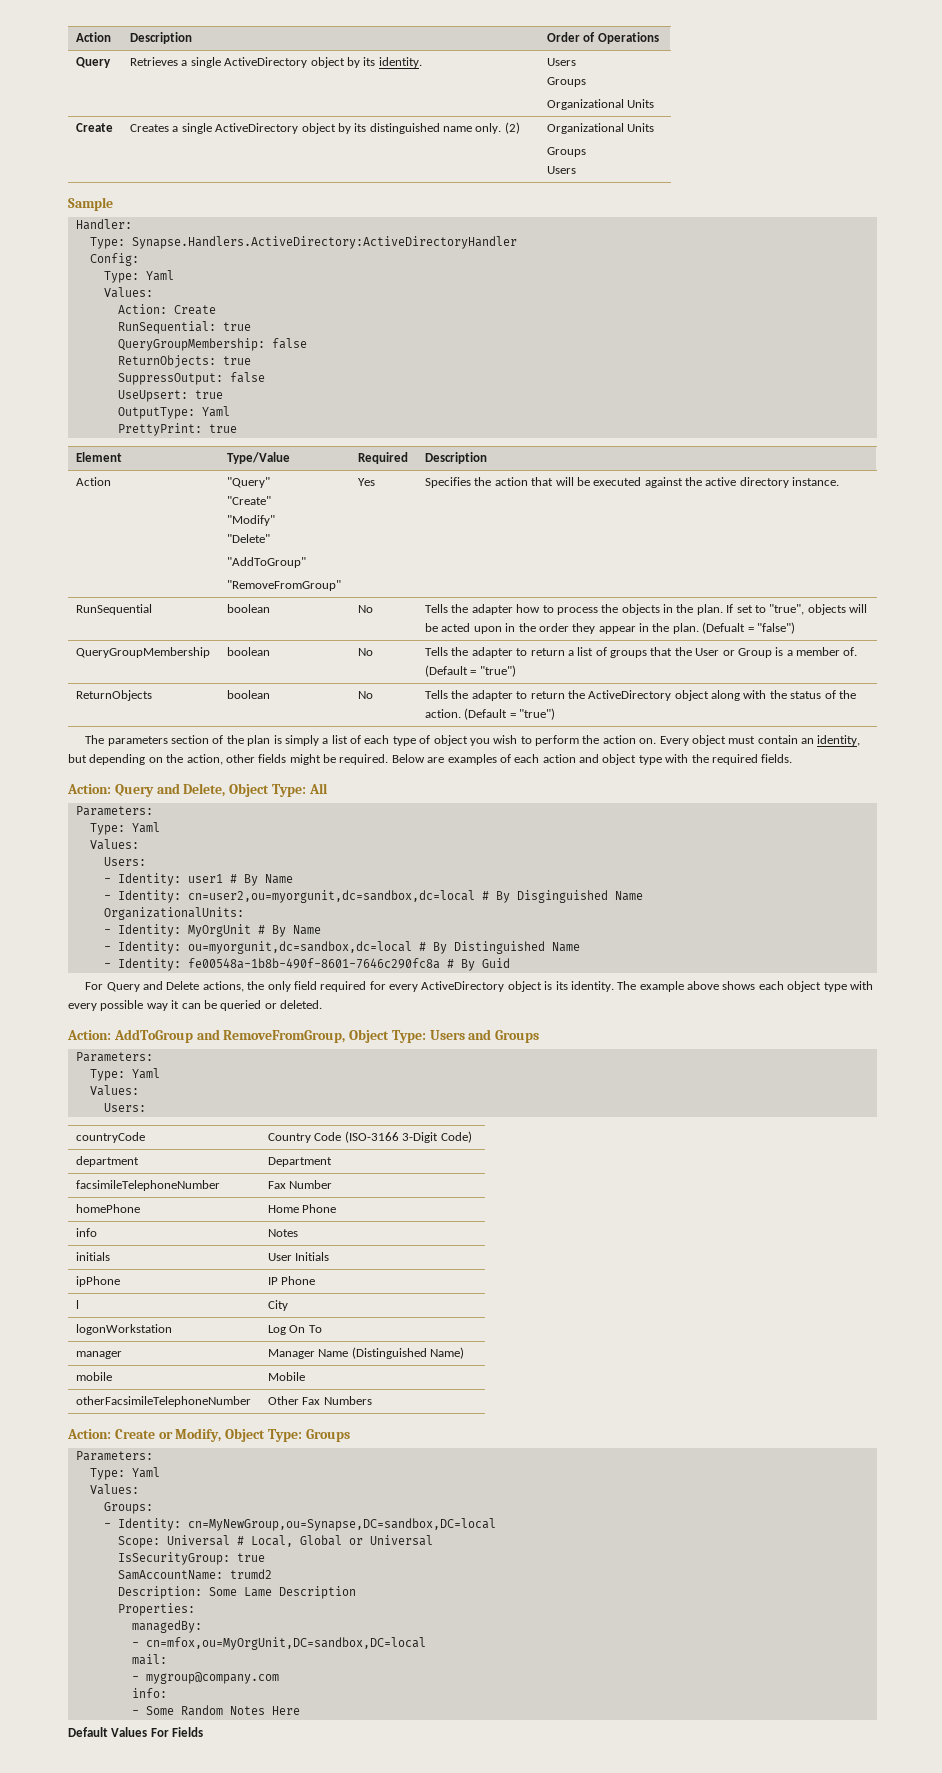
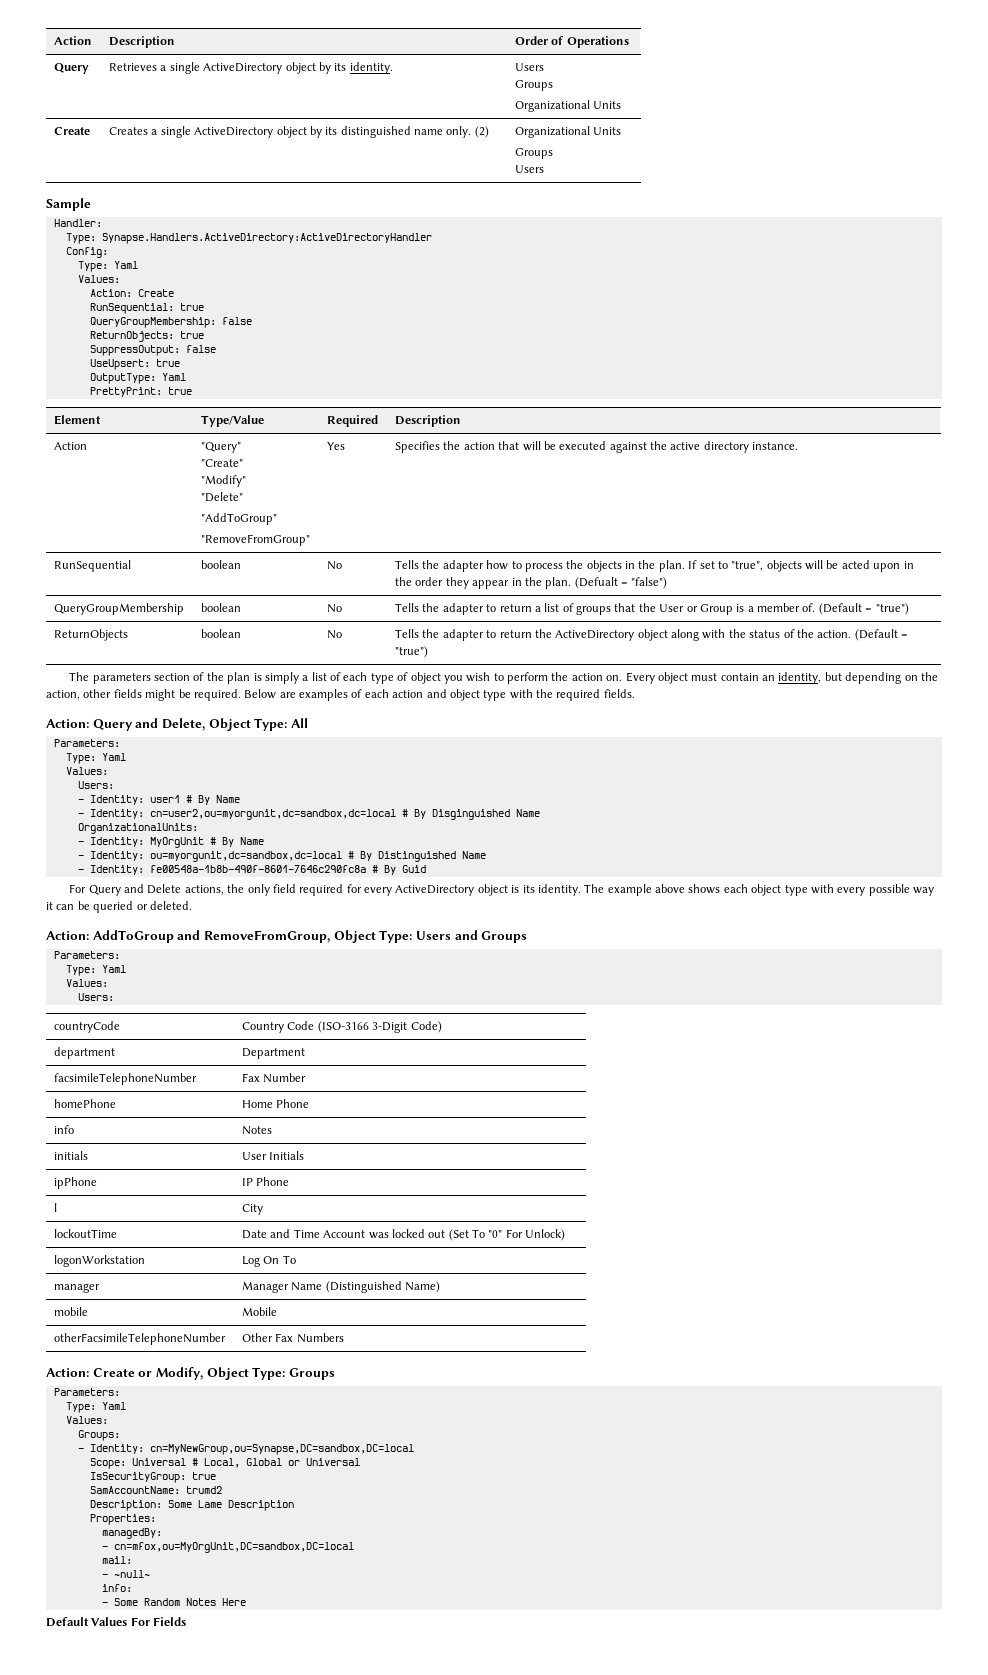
+ lockoutTime | Date and Time Account was locked out (Set To "0" For Unlock)
- - mygroup@company.com
+ - ~null~

